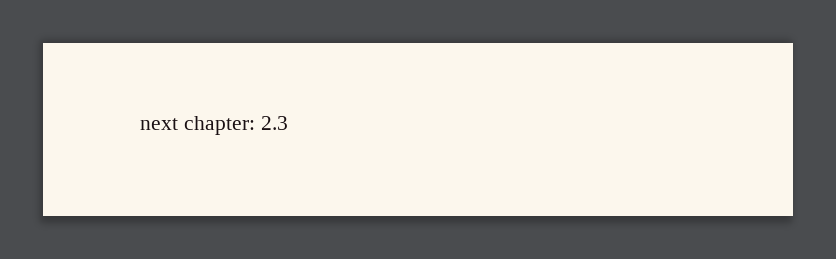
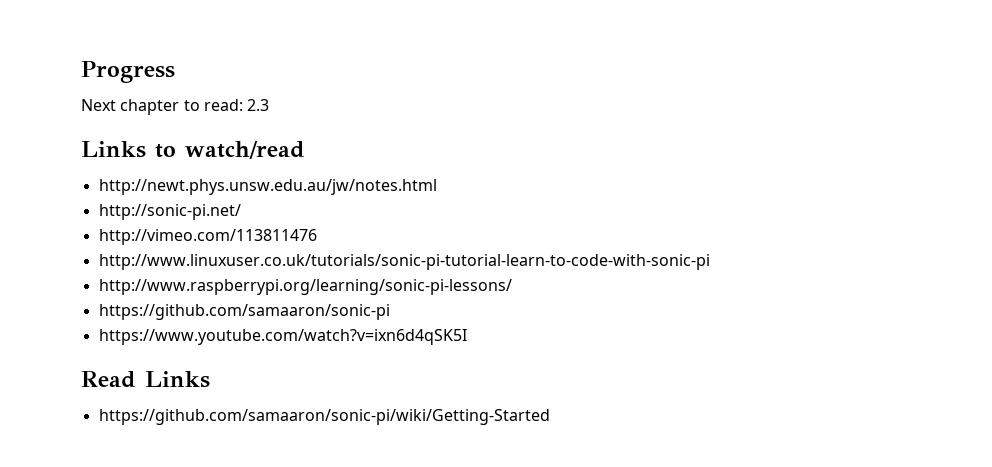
- next chapter: 2.3
+ Progress
+ Next chapter to read: 2.3
+ Links to watch/read
+ http://newt.phys.unsw.edu.au/jw/notes.html
+ http://sonic-pi.net/
+ http://vimeo.com/113811476
+ http://www.linuxuser.co.uk/tutorials/sonic-pi-tutorial-learn-to-code-with-sonic-pi
+ http://www.raspberrypi.org/learning/sonic-pi-lessons/
+ https://github.com/samaaron/sonic-pi
+ https://www.youtube.com/watch?v=ixn6d4qSK5I
+ Read Links
+ https://github.com/samaaron/sonic-pi/wiki/Getting-Started

